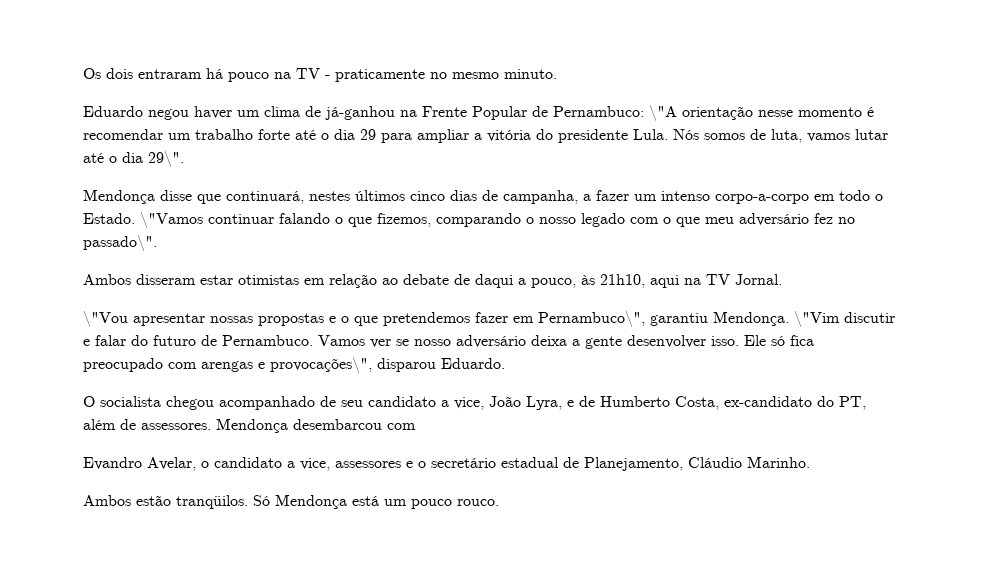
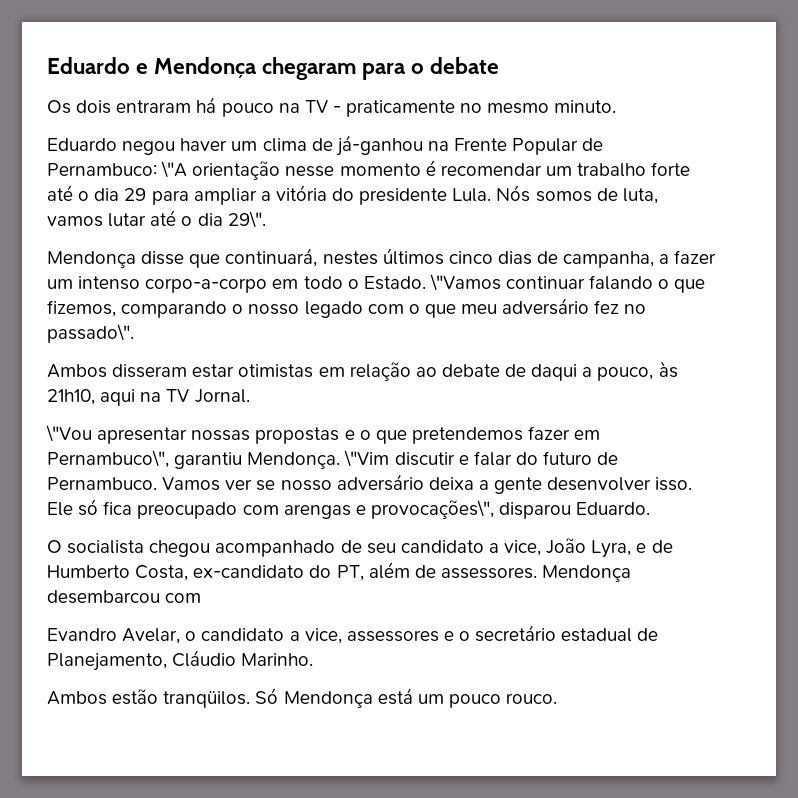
+ Eduardo e Mendonça chegaram para o debate

